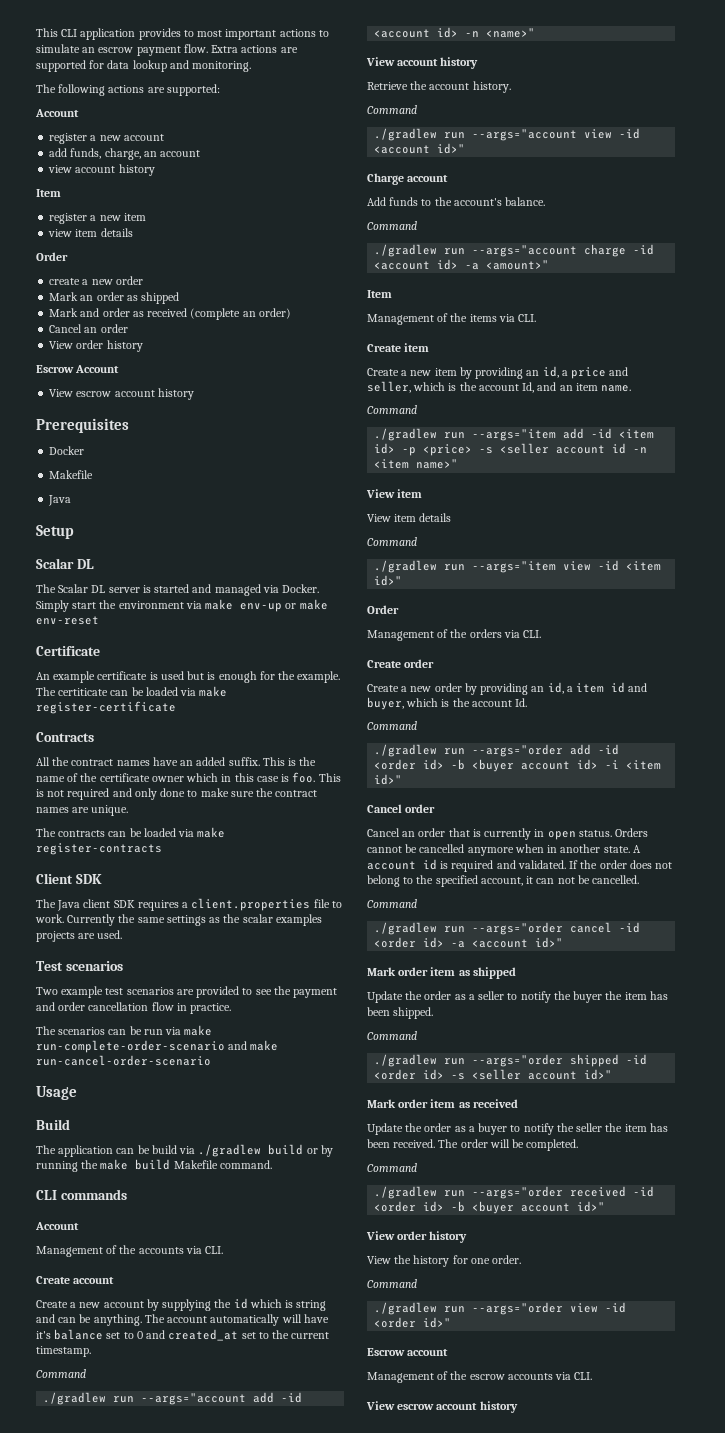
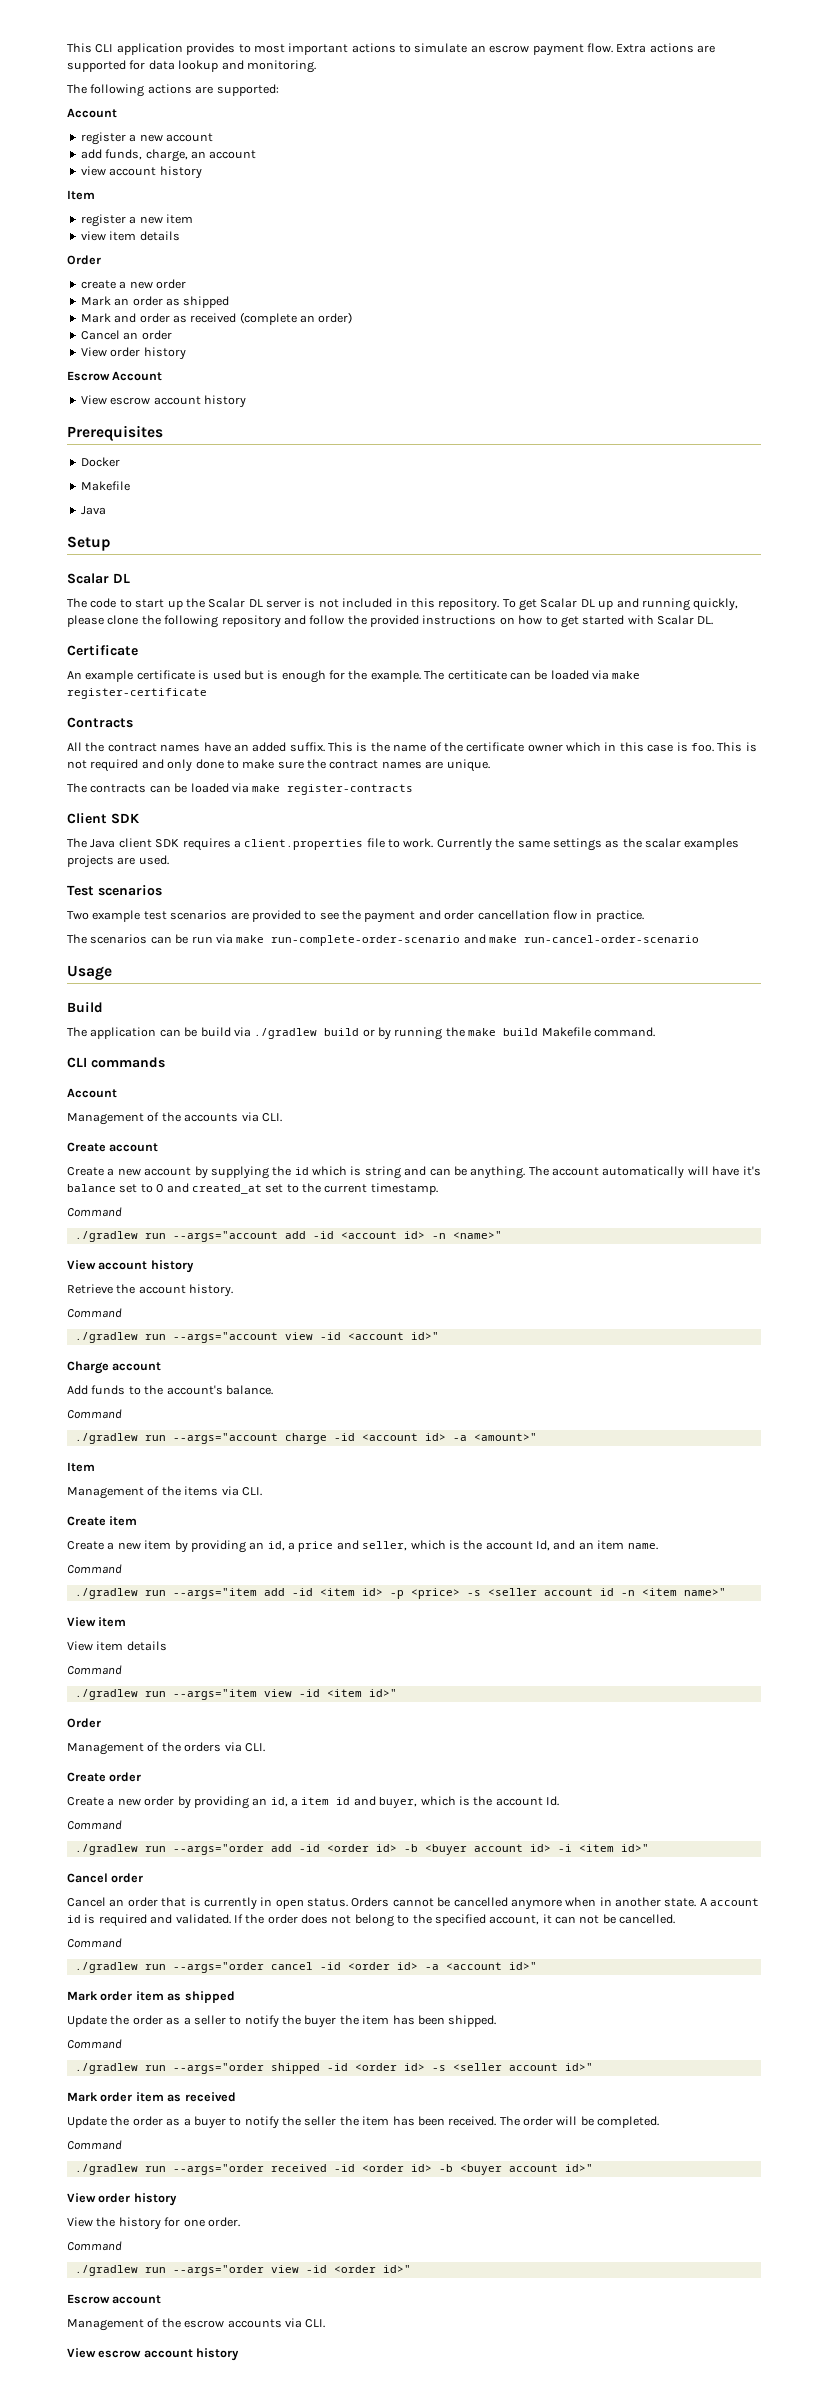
- The Scalar DL server is started and managed via Docker. Simply start the environment via make env-up or make env-reset
+ The code to start up the Scalar DL server is not included in this repository. To get Scalar DL up and running quickly, please clone the following repository and follow the provided instructions on how to get started with Scalar DL.

